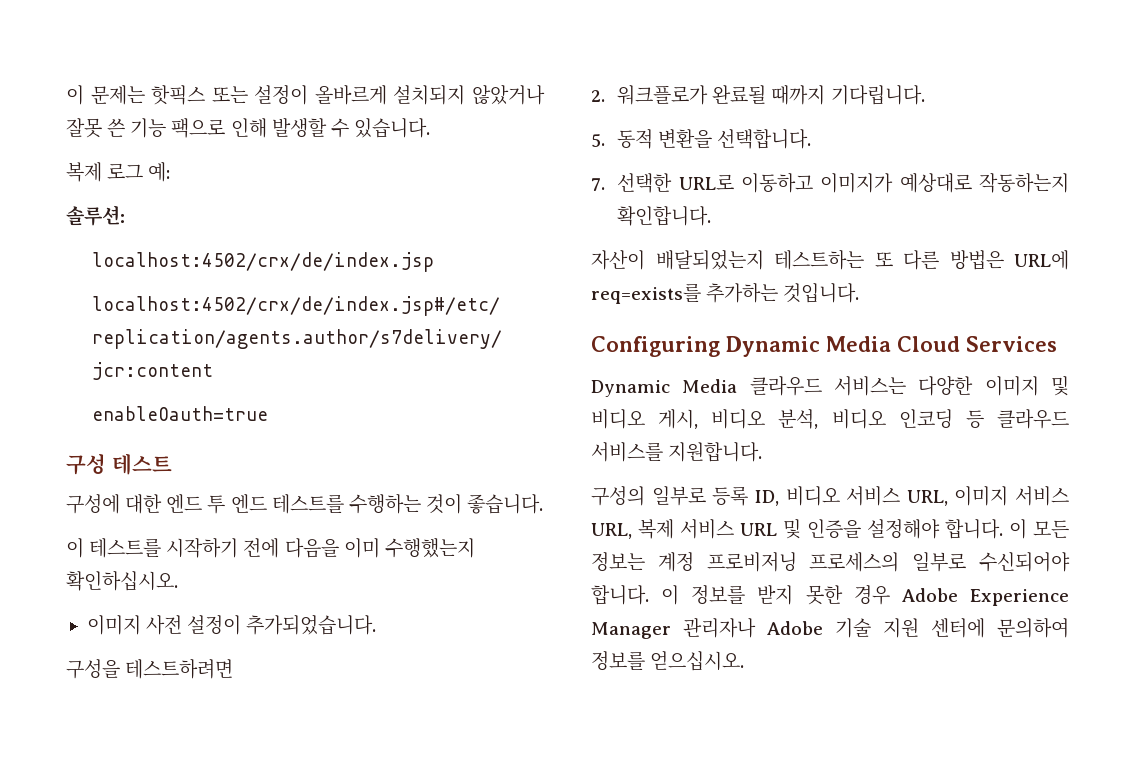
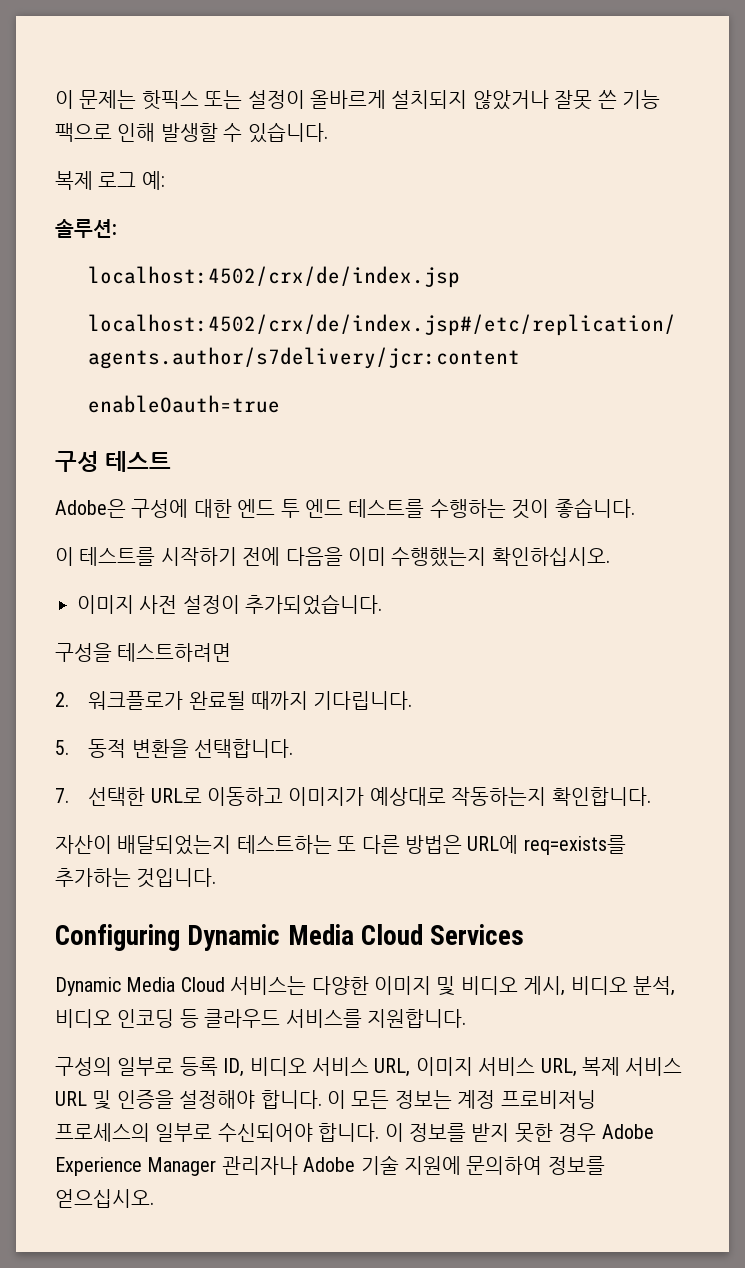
- 구성에 대한 엔드 투 엔드 테스트를 수행하는 것이 좋습니다.
+ Adobe은 구성에 대한 엔드 투 엔드 테스트를 수행하는 것이 좋습니다.
- Dynamic Media 클라우드 서비스는 다양한 이미지 및 비디오 게시, 비디오 분석, 비디오 인코딩 등 클라우드 서비스를 지원합니다.
+ Dynamic Media Cloud 서비스는 다양한 이미지 및 비디오 게시, 비디오 분석, 비디오 인코딩 등 클라우드 서비스를 지원합니다.
- 이 정보를 받지 못한 경우 Adobe Experience Manager 관리자나 Adobe 기술 지원 센터에 문의하여 정보를 얻으십시오.
+ 이 정보를 받지 못한 경우 Adobe Experience Manager 관리자나 Adobe 기술 지원에 문의하여 정보를 얻으십시오.

